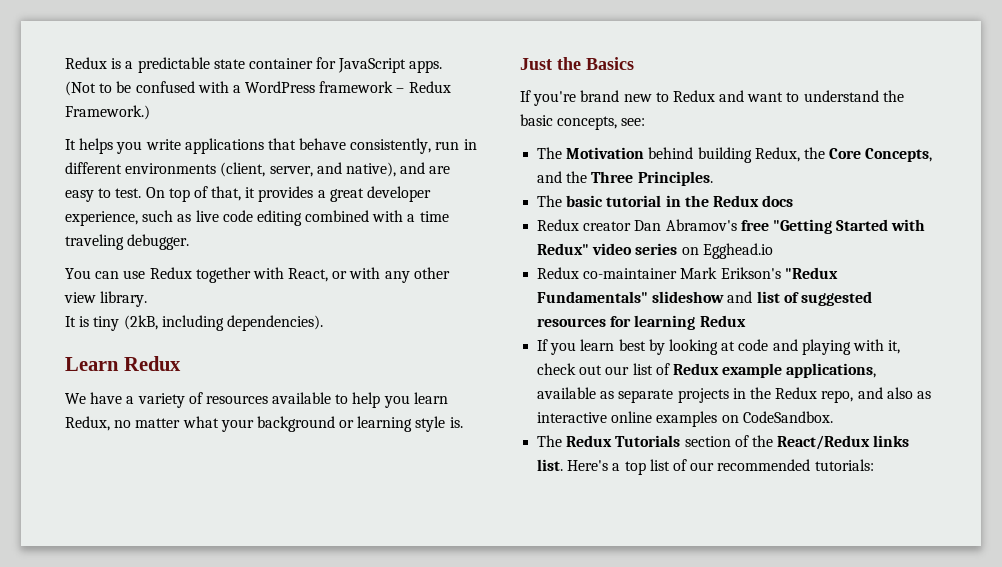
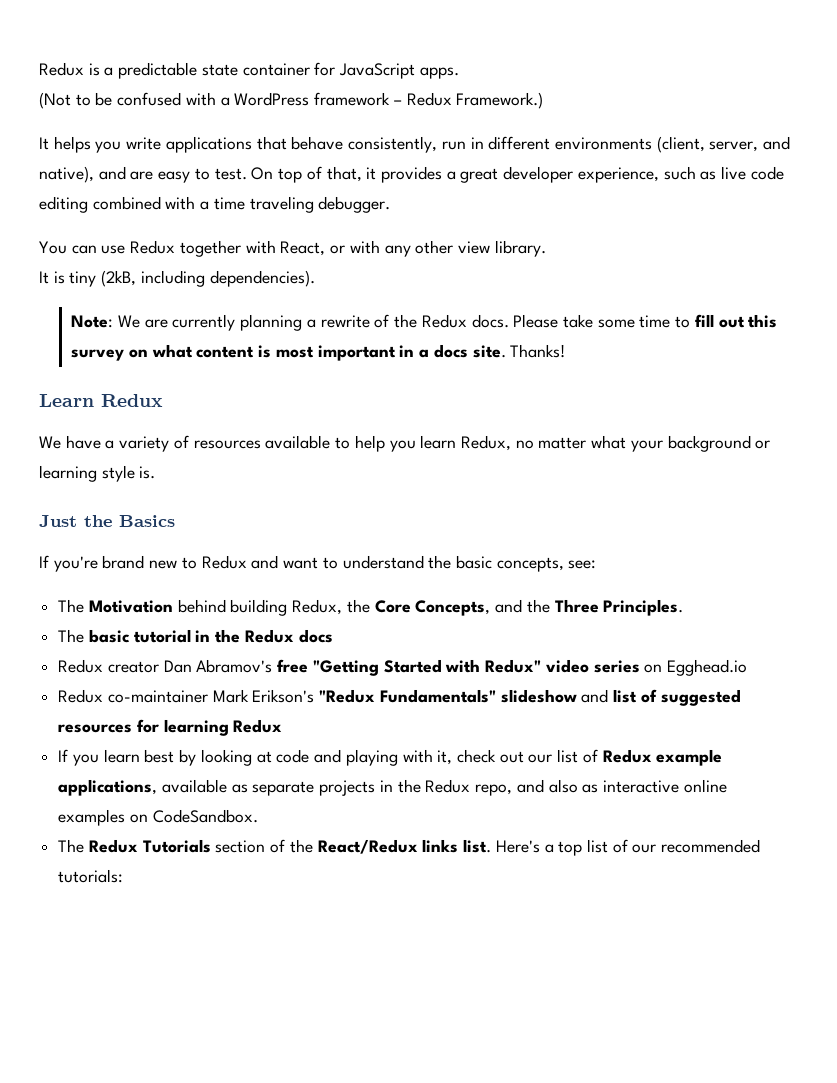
+ Note: We are currently planning a rewrite of the Redux docs. Please take some time to fill out this survey on what content is most important in a docs site. Thanks!

